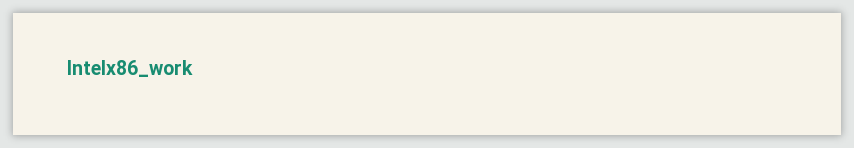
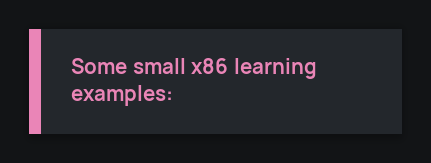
- Intelx86_work
+ Some small x86 learning examples:

